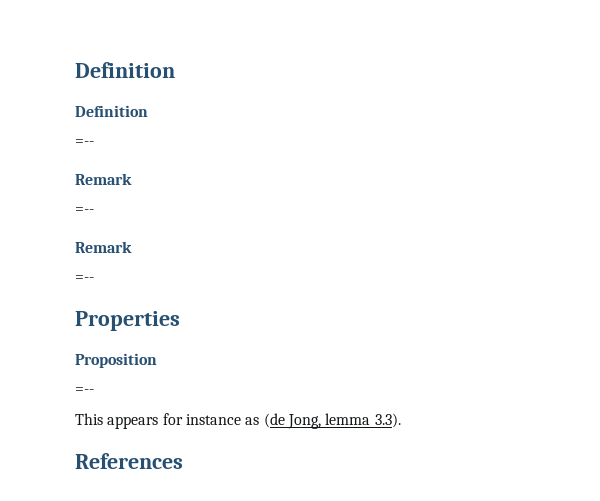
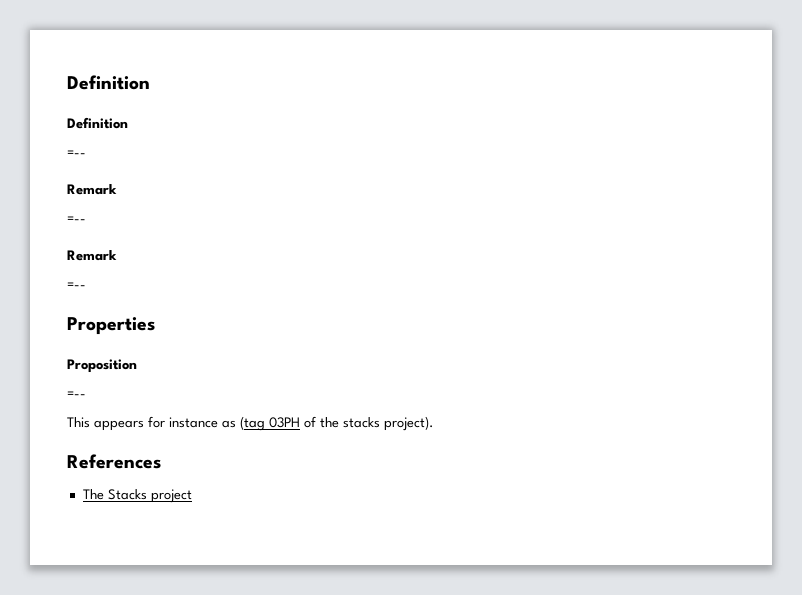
- This appears for instance as (de Jong, lemma 3.3).
+ This appears for instance as (tag 03PH of the stacks project).
  References
+ The Stacks project

